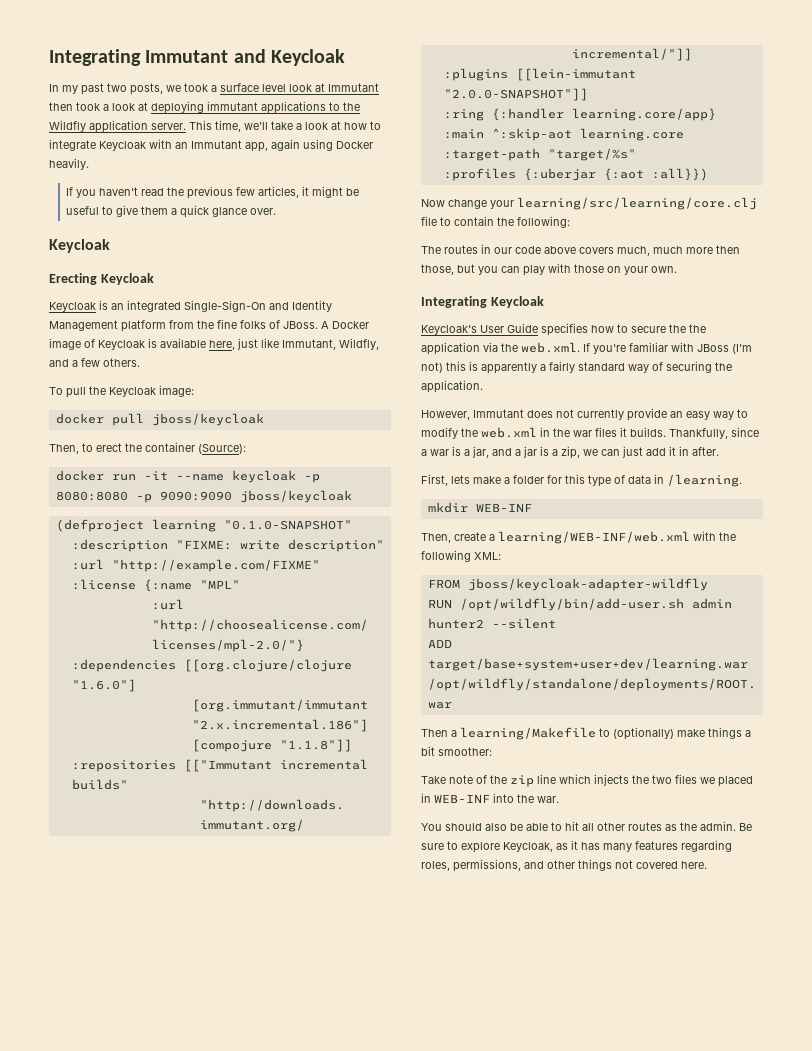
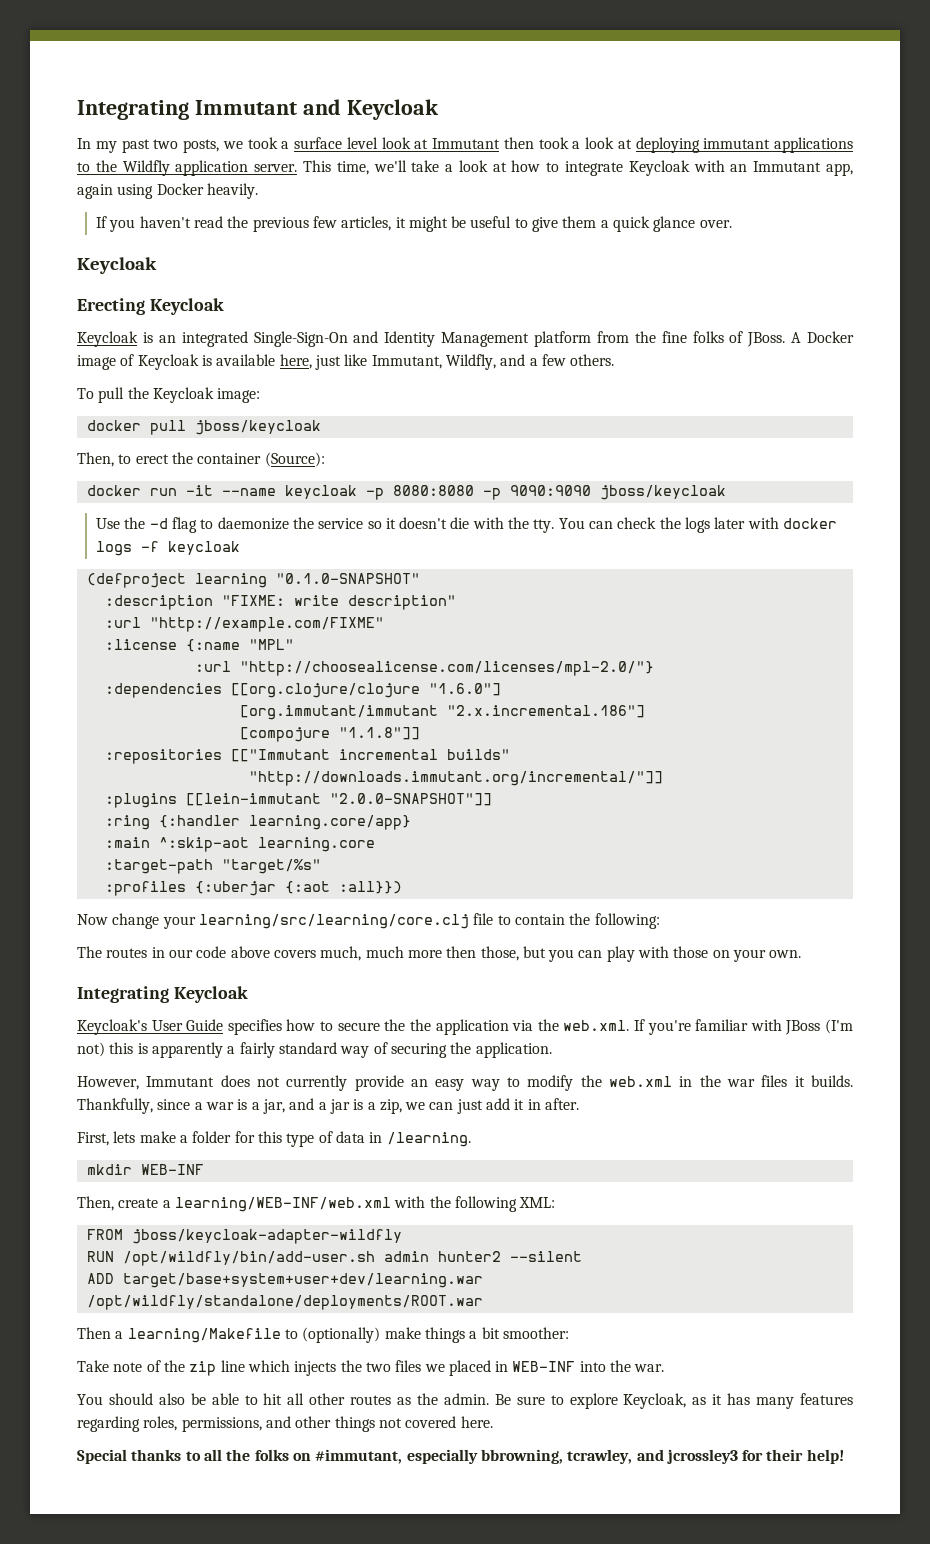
+ Use the -d flag to daemonize the service so it doesn't die with the tty. You can check the logs later with docker logs -f keycloak
+ Special thanks to all the folks on #immutant, especially bbrowning, tcrawley, and jcrossley3 for their help!

